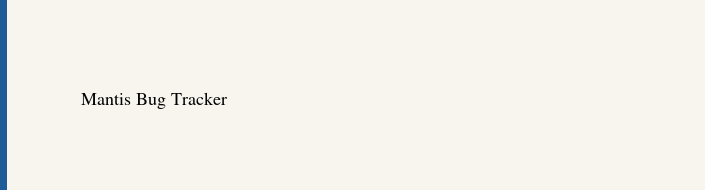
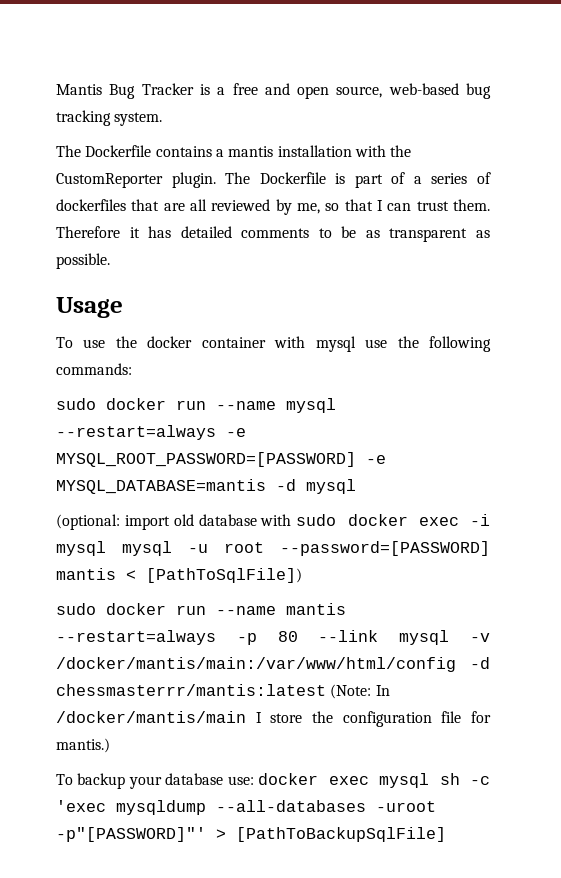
- Mantis Bug Tracker
+ Mantis Bug Tracker is a free and open source, web-based bug tracking system.
+ The Dockerfile contains a mantis installation with the CustomReporter plugin. The Dockerfile is part of a series of dockerfiles that are all reviewed by me, so that I can trust them. Therefore it has detailed comments to be as transparent as possible.
+ Usage
+ To use the docker container with mysql use the following commands:
+ sudo docker run --name mysql --restart=always -e MYSQL_ROOT_PASSWORD=[PASSWORD] -e MYSQL_DATABASE=mantis -d mysql
+ (optional: import old database with sudo docker exec -i mysql mysql -u root --password=[PASSWORD] mantis < [PathToSqlFile])
+ sudo docker run --name mantis --restart=always -p 80 --link mysql -v /docker/mantis/main:/var/www/html/config -d chessmasterrr/mantis:latest (Note: In /docker/mantis/main I store the configuration file for mantis.)
+ To backup your database use: docker exec mysql sh -c 'exec mysqldump --all-databases -uroot -p"[PASSWORD]"' > [PathToBackupSqlFile]

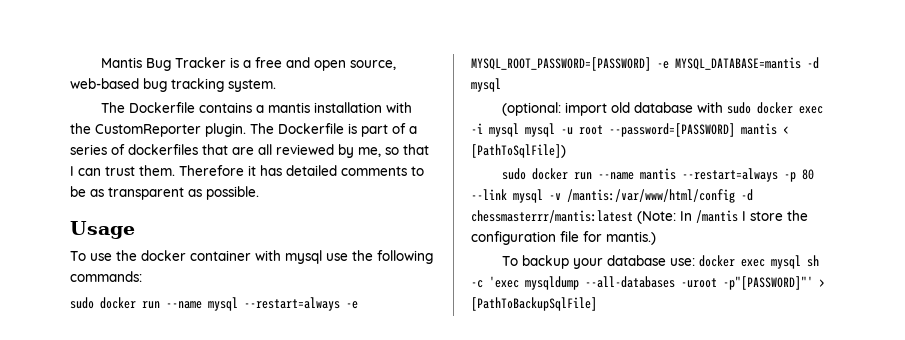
- sudo docker run --name mantis --restart=always -p 80 --link mysql -v /docker/mantis/main:/var/www/html/config -d chessmasterrr/mantis:latest (Note: In /docker/mantis/main I store the configuration file for mantis.)
+ sudo docker run --name mantis --restart=always -p 80 --link mysql -v /mantis:/var/www/html/config -d chessmasterrr/mantis:latest (Note: In /mantis I store the configuration file for mantis.)

